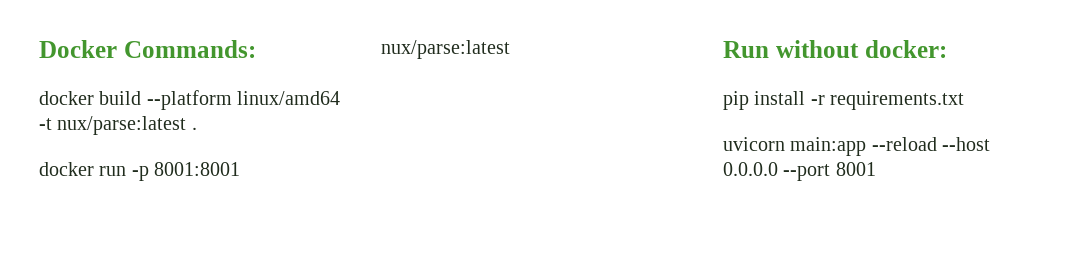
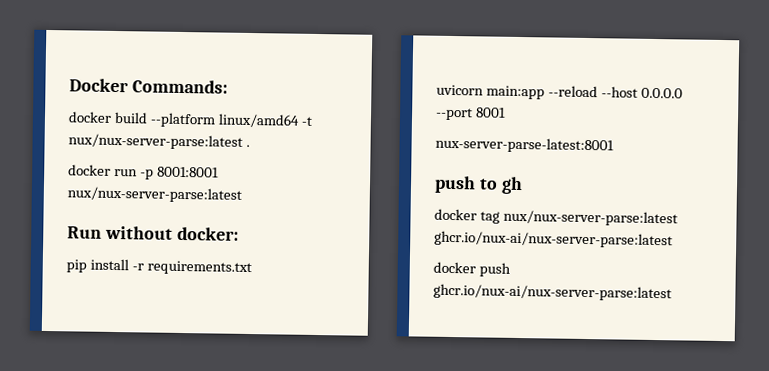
- docker build --platform linux/amd64 -t nux/parse:latest .
+ docker build --platform linux/amd64 -t nux/nux-server-parse:latest .
- docker run -p 8001:8001 nux/parse:latest
+ docker run -p 8001:8001 nux/nux-server-parse:latest
+ nux-server-parse-latest:8001
+ push to gh
+ docker tag nux/nux-server-parse:latest ghcr.io/nux-ai/nux-server-parse:latest
+ docker push ghcr.io/nux-ai/nux-server-parse:latest

